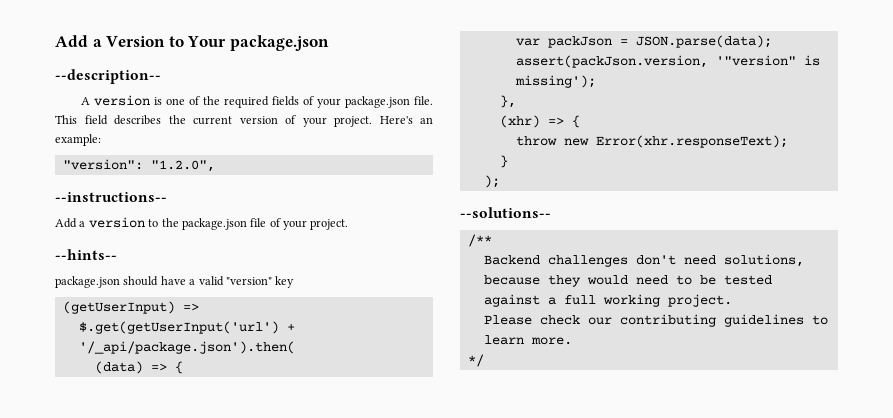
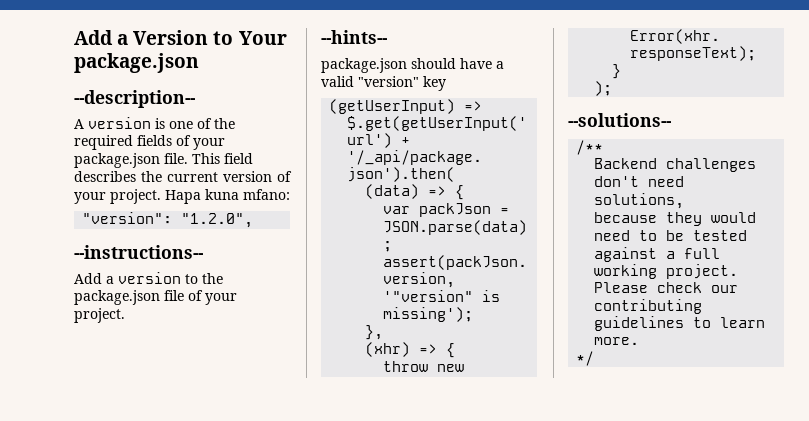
- Here's an example:
+ Hapa kuna mfano:

